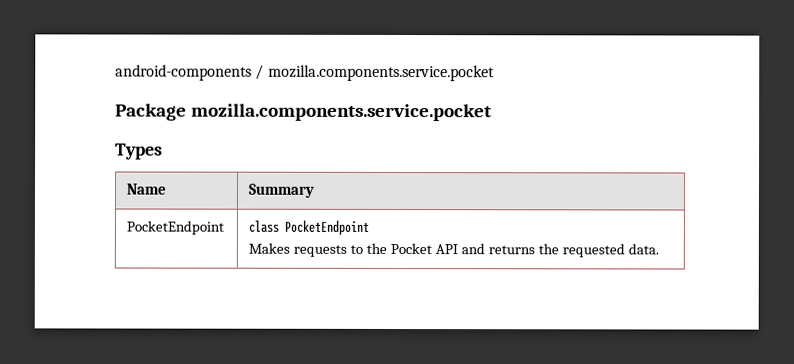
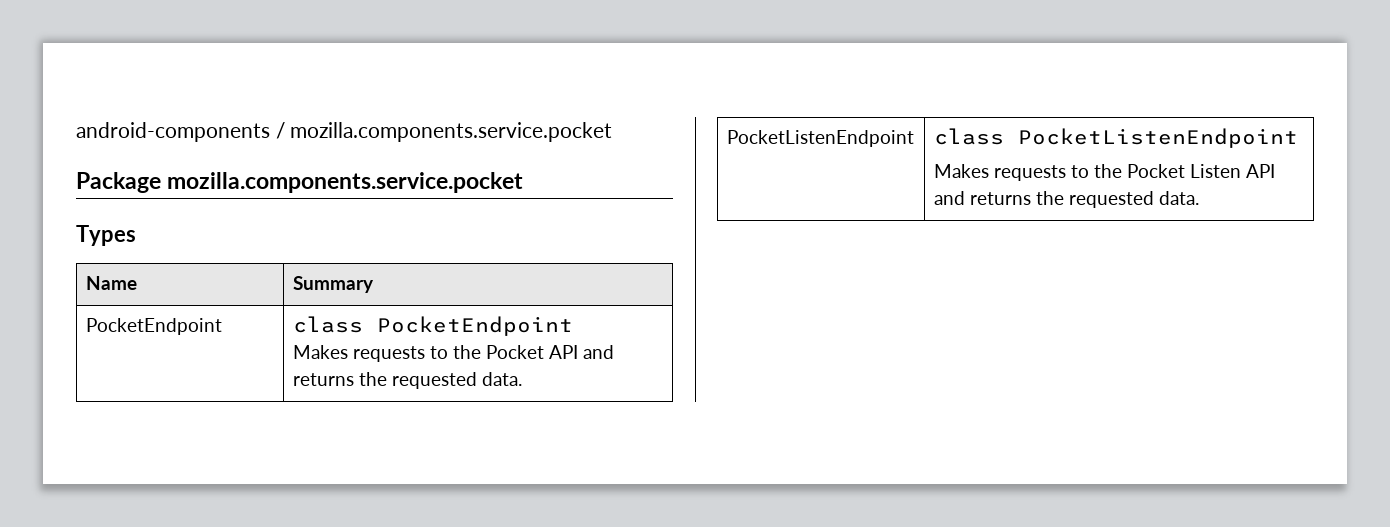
+ PocketListenEndpoint | class PocketListenEndpoint
+ Makes requests to the Pocket Listen API and returns the requested data.

